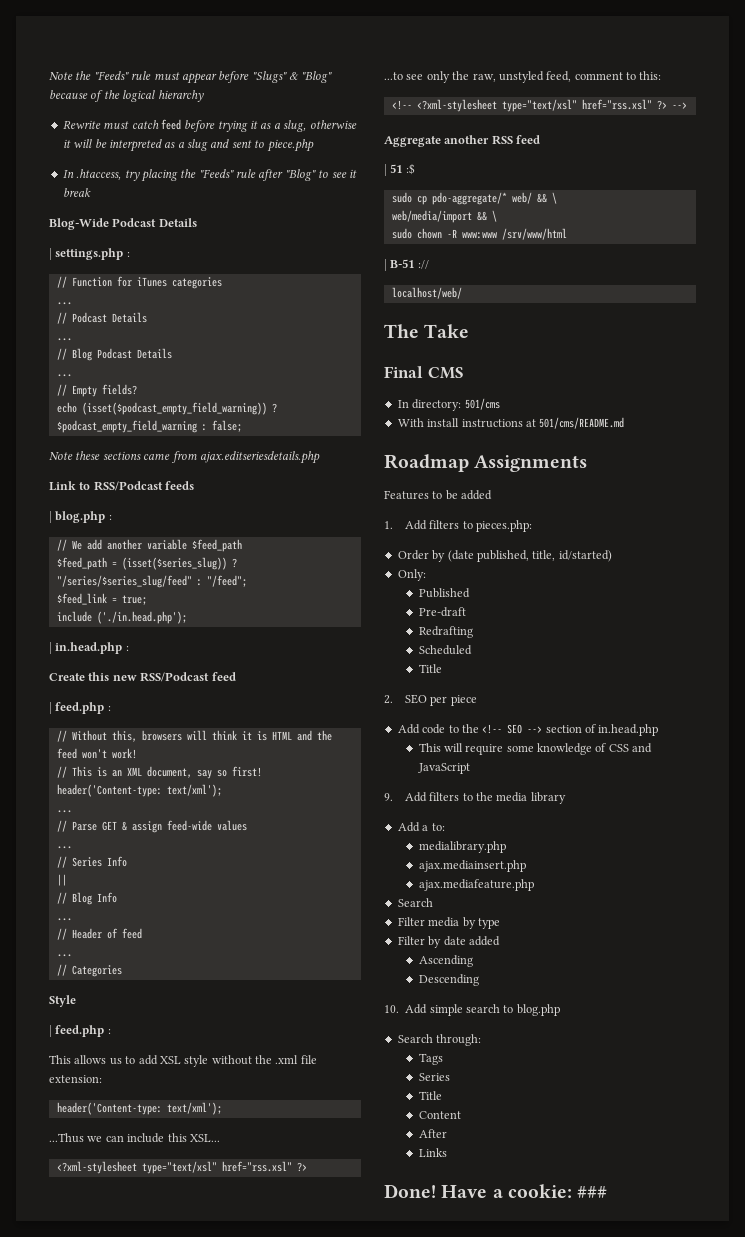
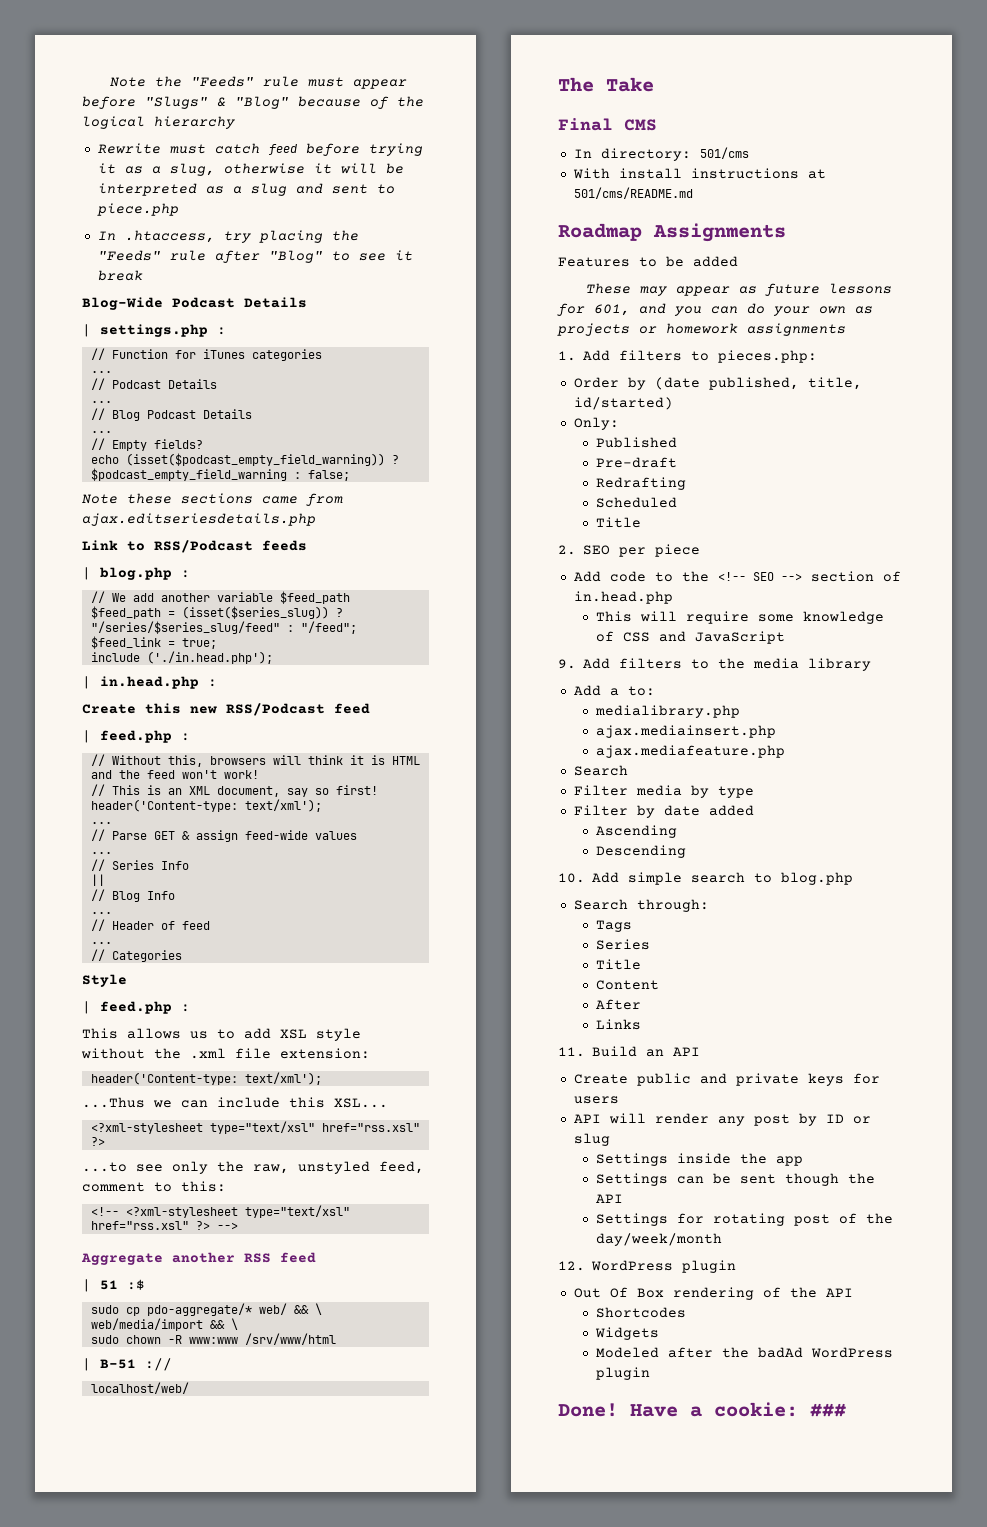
+ These may appear as future lessons for 601, and you can do your own as projects or homework assignments
+ 11. Build an API
+ Create public and private keys for users
+ API will render any post by ID or slug
+ Settings inside the app
+ Settings can be sent though the API
+ Settings for rotating post of the day/week/month
+ 12. WordPress plugin
+ Out Of Box rendering of the API
+ Shortcodes
+ Widgets
+ Modeled after the badAd WordPress plugin

